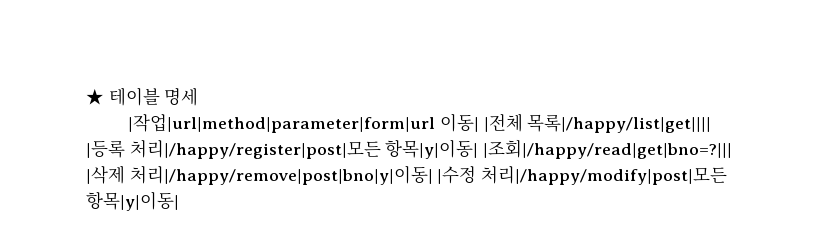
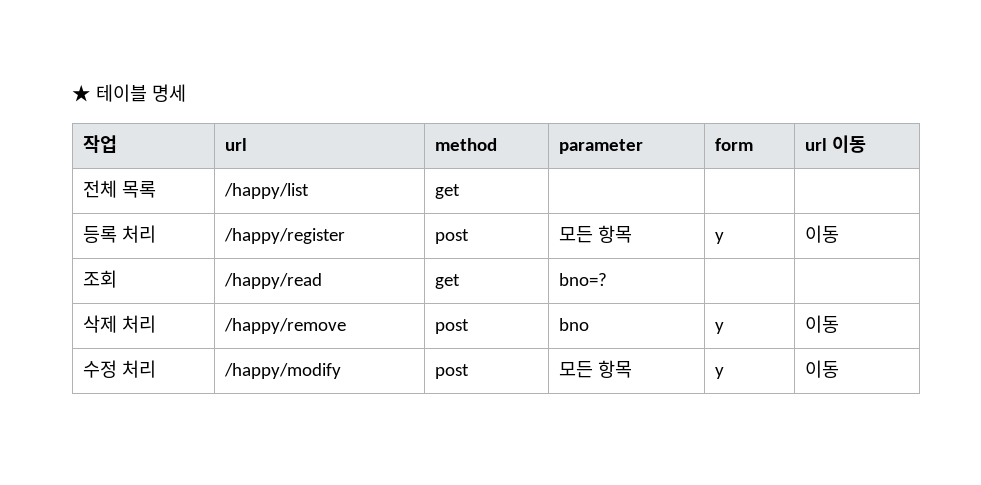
- |작업|url|method|parameter|form|url 이동| |전체 목록|/happy/list|get|||| |등록 처리|/happy/register|post|모든 항목|y|이동| |조회|/happy/read|get|bno=?||| |삭제 처리|/happy/remove|post|bno|y|이동| |수정 처리|/happy/modify|post|모든 항목|y|이동|
+ 작업 | url | method | parameter | form | url 이동
+ 전체 목록 | /happy/list | get | | |
+ 등록 처리 | /happy/register | post | 모든 항목 | y | 이동
+ 조회 | /happy/read | get | bno=? | |
+ 삭제 처리 | /happy/remove | post | bno | y | 이동
+ 수정 처리 | /happy/modify | post | 모든 항목 | y | 이동

